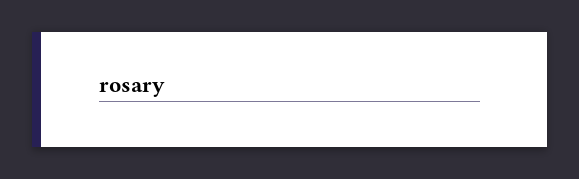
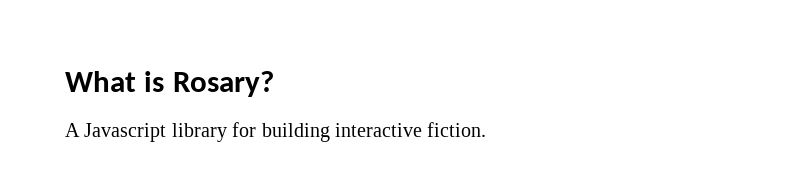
- rosary
+ What is Rosary?
+ A Javascript library for building interactive fiction.

